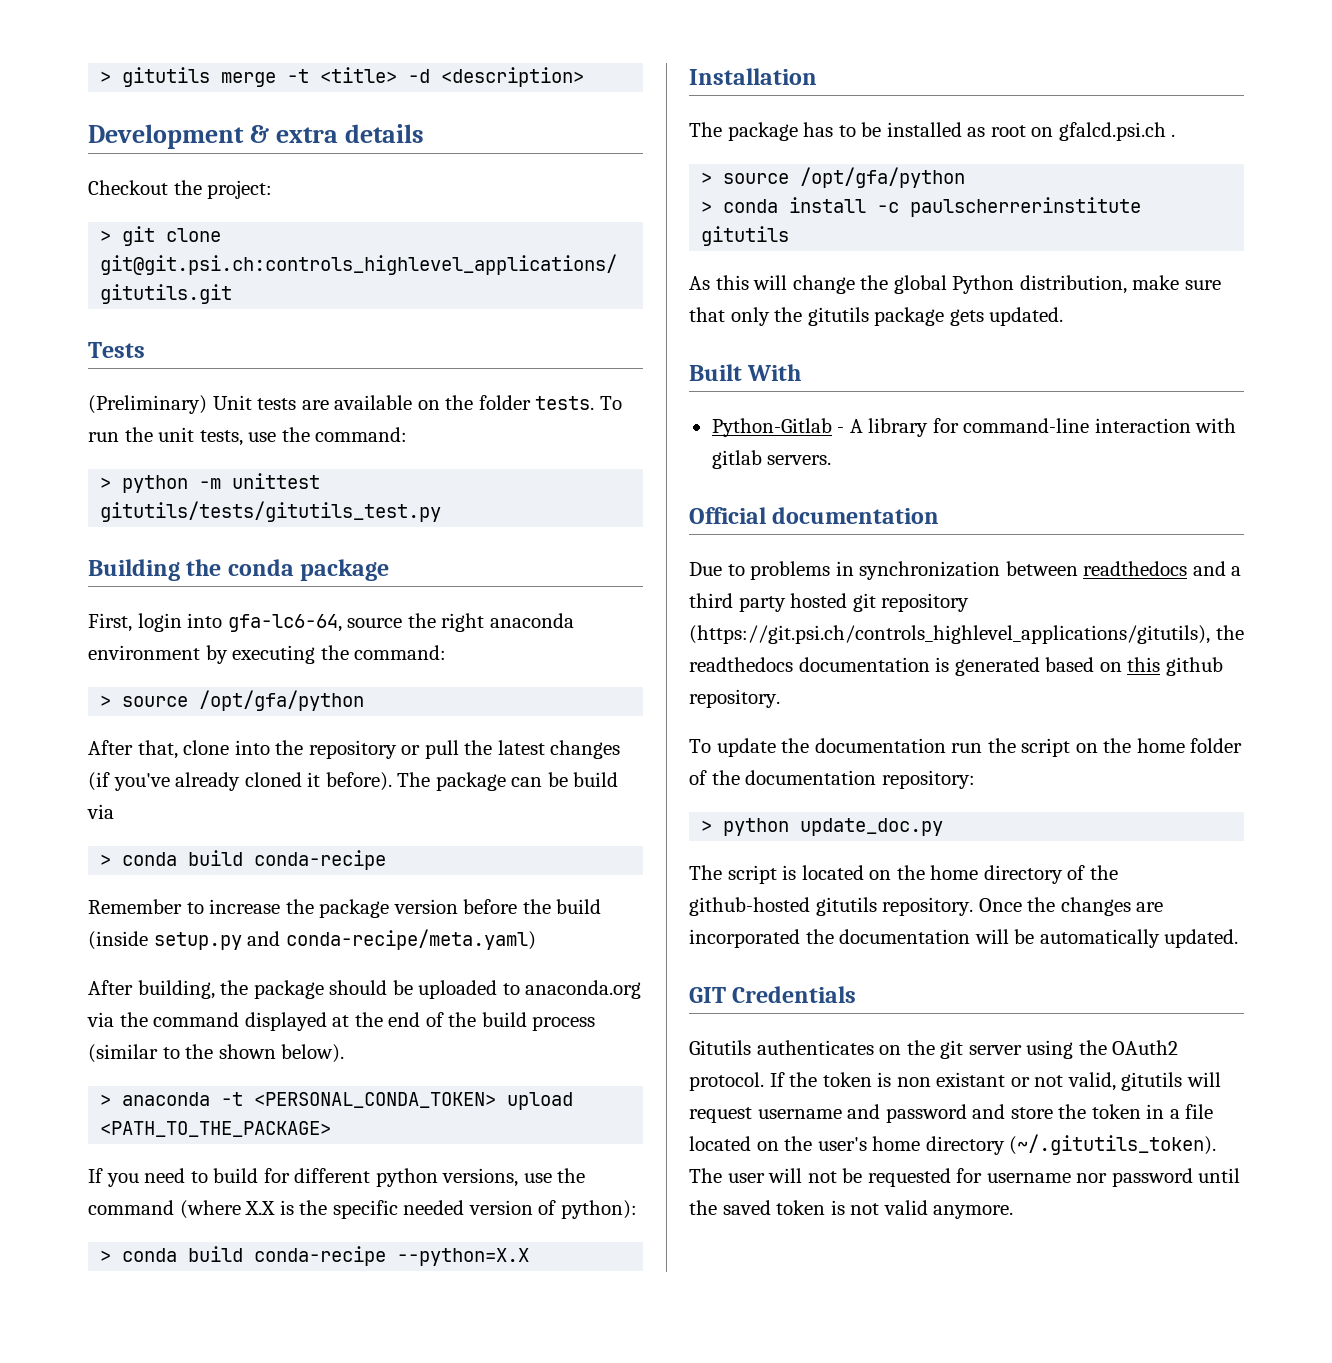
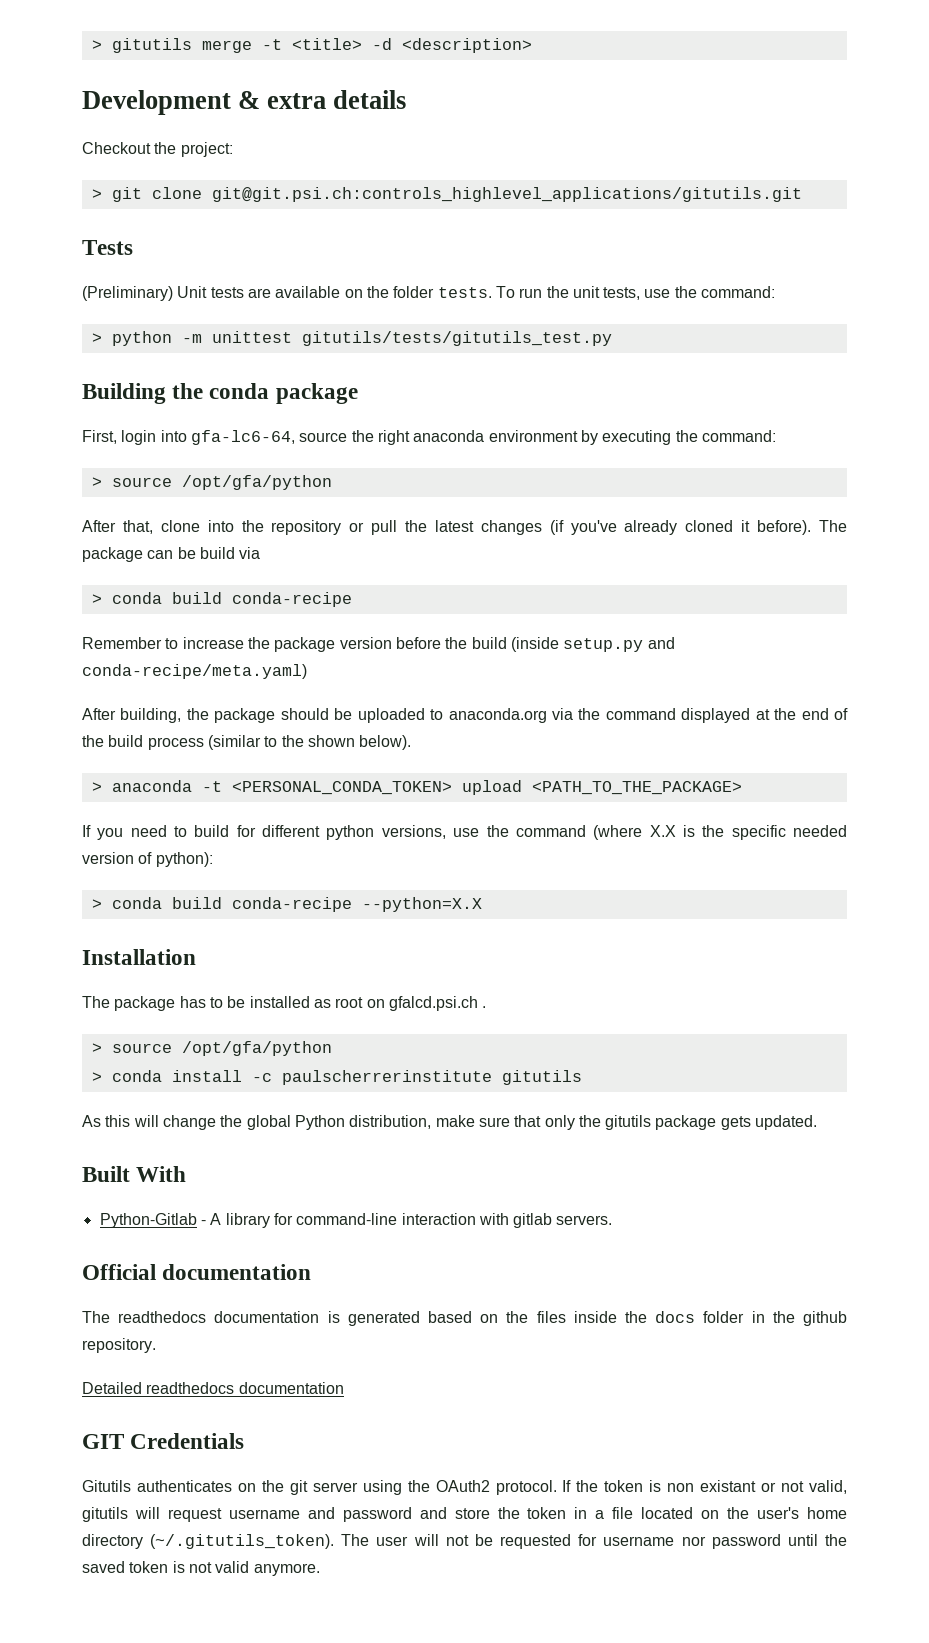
- Due to problems in synchronization between readthedocs and a third party hosted git repository (https://git.psi.ch/controls_highlevel_applications/gitutils), the readthedocs documentation is generated based on this github repository.
- To update the documentation run the script on the home folder of the documentation repository:
- > python update_doc.py
- The script is located on the home directory of the github-hosted gitutils repository. Once the changes are incorporated the documentation will be automatically updated.
+ The readthedocs documentation is generated based on the files inside the docs folder in the github repository.
+ Detailed readthedocs documentation

